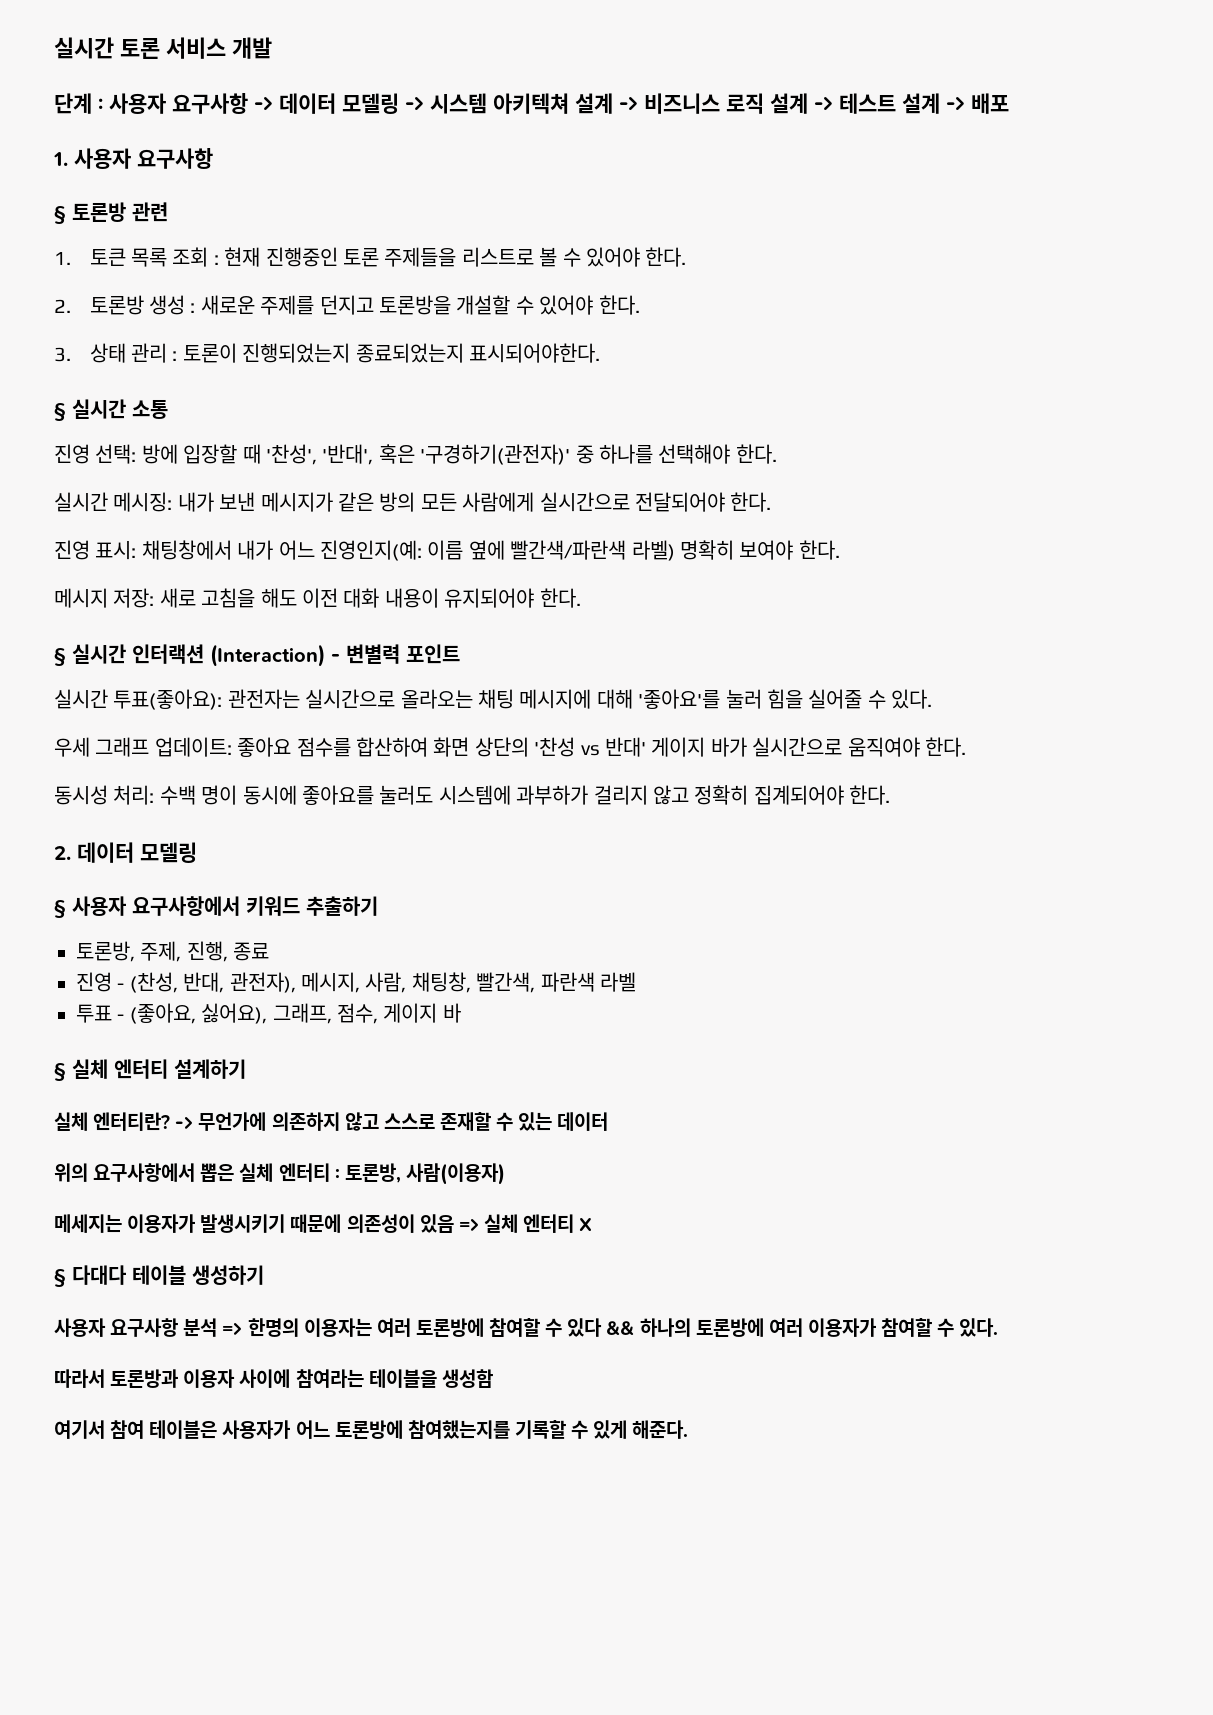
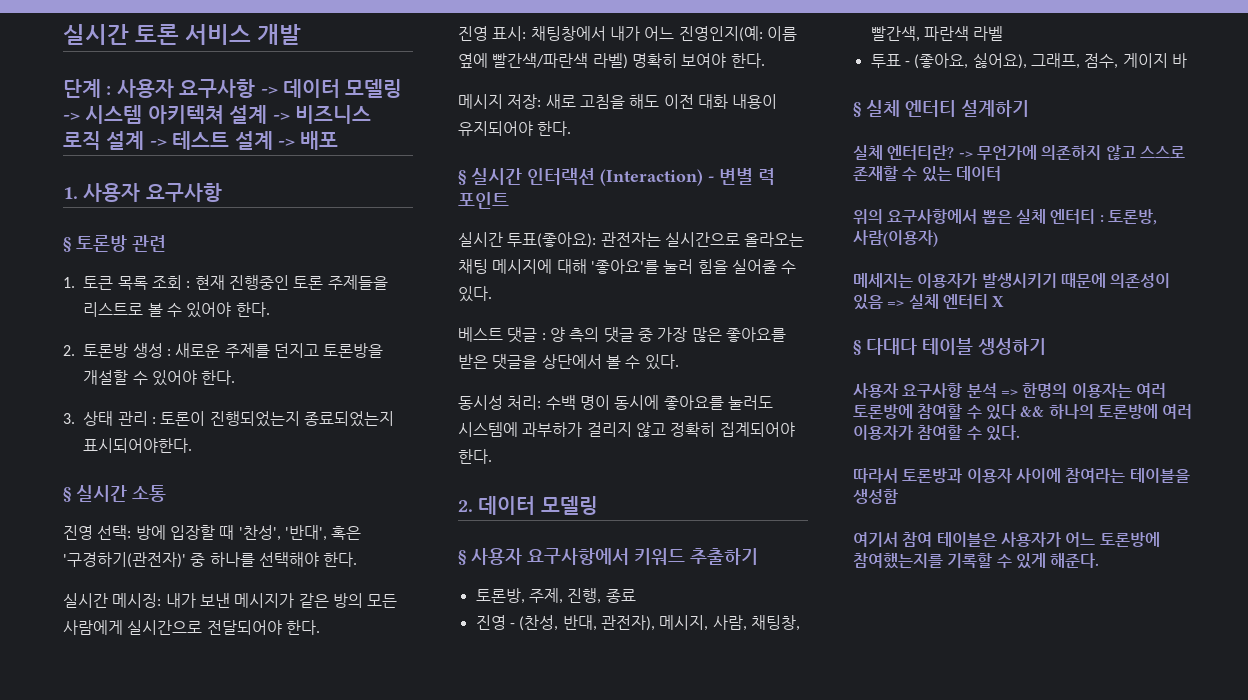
- § 실시간 인터랙션 (Interaction) - 변별력 포인트
+ § 실시간 인터랙션 (Interaction) - 변별 력 포인트
- 우세 그래프 업데이트: 좋아요 점수를 합산하여 화면 상단의 '찬성 vs 반대' 게이지 바가 실시간으로 움직여야 한다.
+ 베스트 댓글 : 양 측의 댓글 중 가장 많은 좋아요를 받은 댓글을 상단에서 볼 수 있다.

